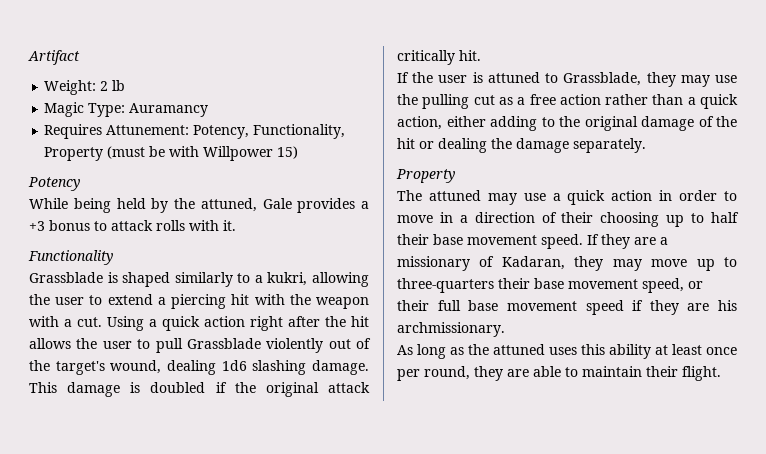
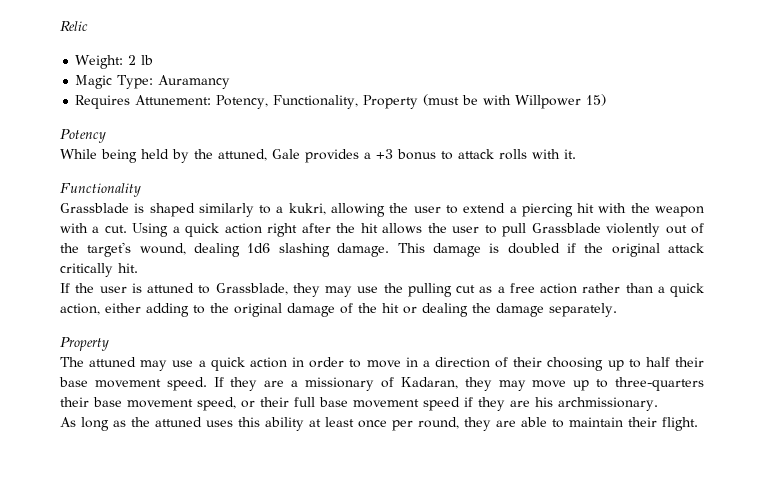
- Artifact
+ Relic

